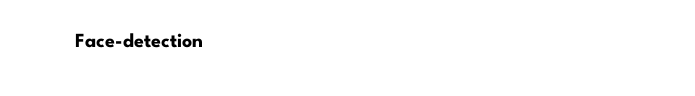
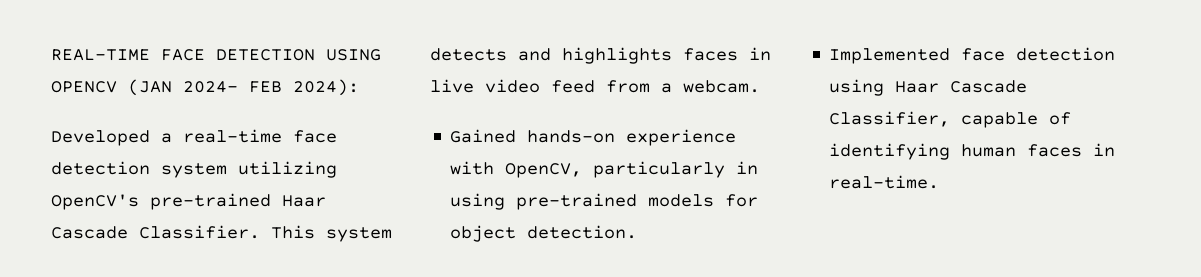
- Face-detection
+ REAL-TIME FACE DETECTION USING OPENCV (JAN 2024- FEB 2024):
+ Developed a real-time face detection system utilizing OpenCV's pre-trained Haar Cascade Classifier. This system detects and highlights faces in live video feed from a webcam.
+ Gained hands-on experience with OpenCV, particularly in using pre-trained models for object detection.
+ Implemented face detection using Haar Cascade Classifier, capable of identifying human faces in real-time.

